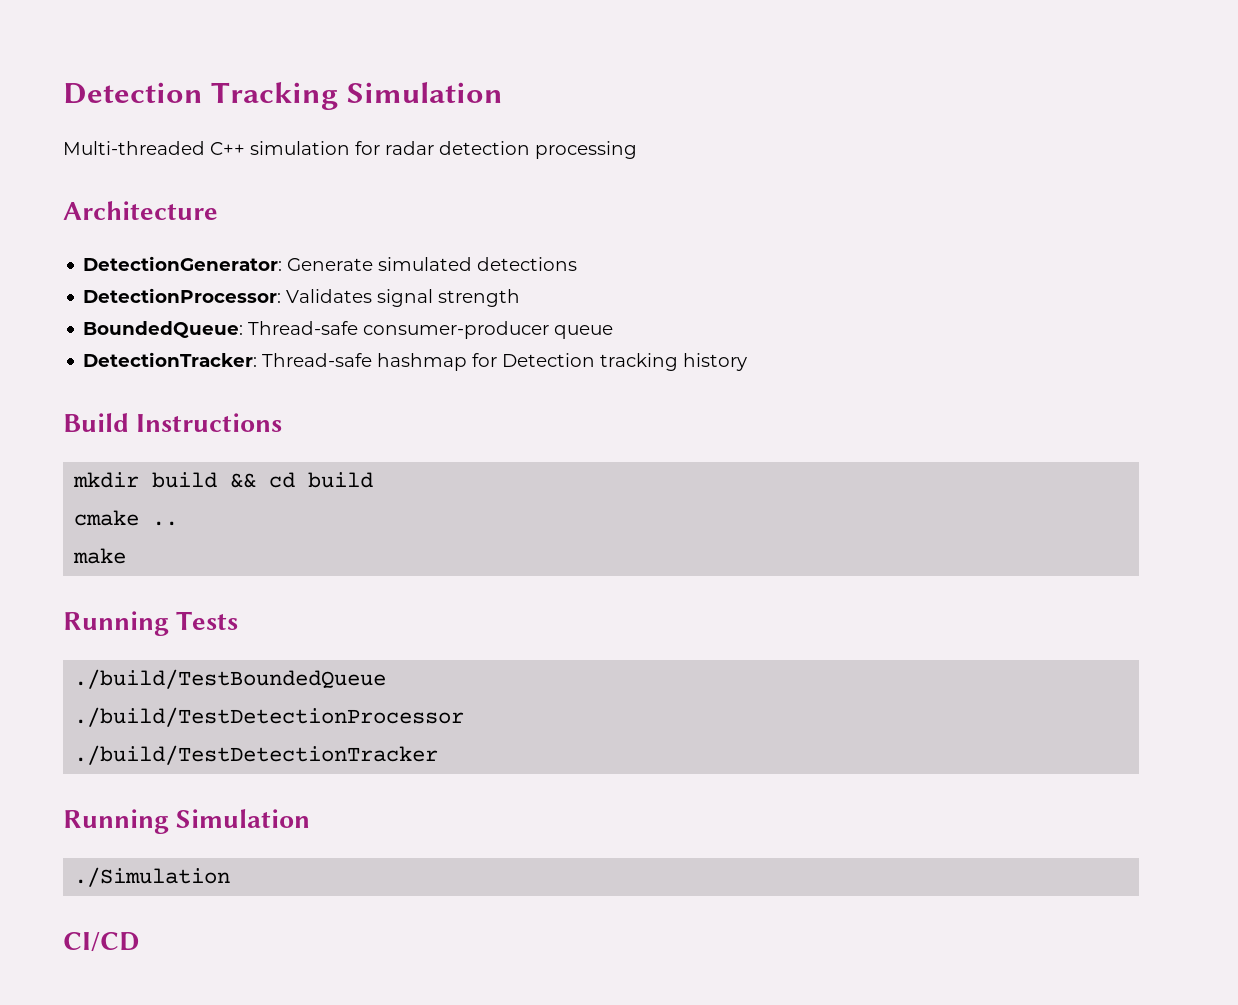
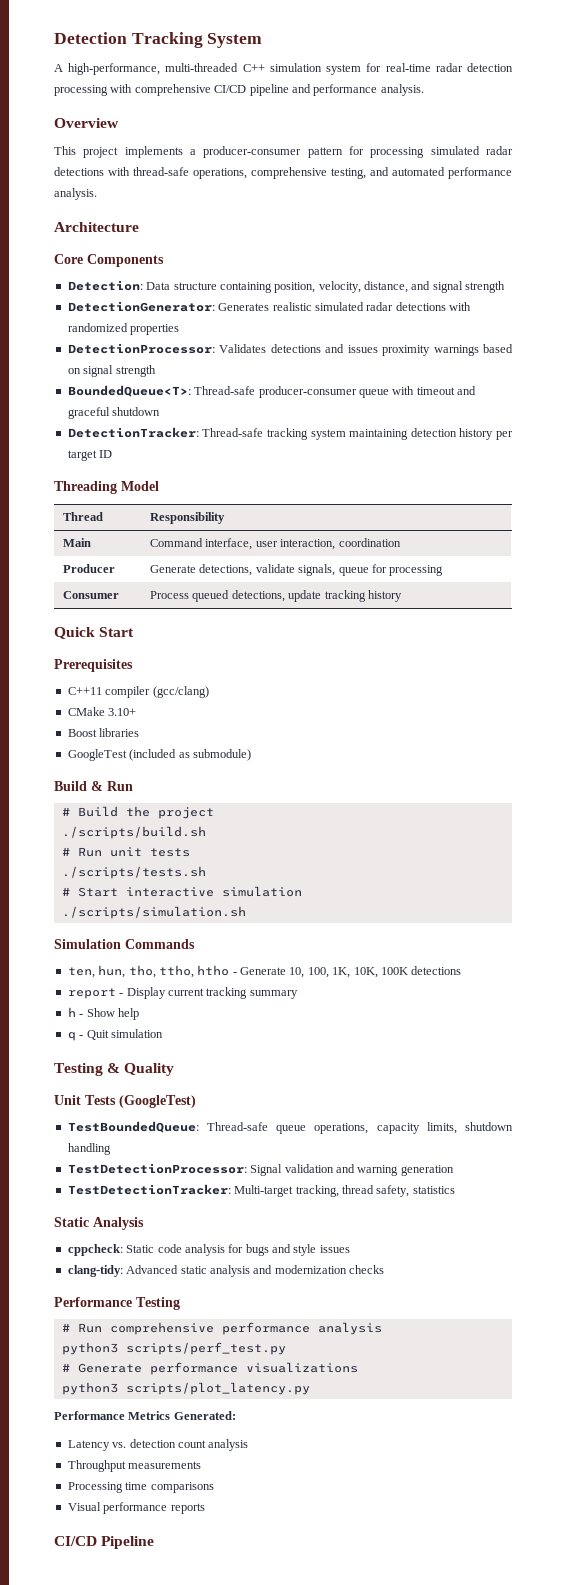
- Detection Tracking Simulation
- Multi-threaded C++ simulation for radar detection processing
+ Detection Tracking System
+ A high-performance, multi-threaded C++ simulation system for real-time radar detection processing with comprehensive CI/CD pipeline and performance analysis.
+ Overview
+ This project implements a producer-consumer pattern for processing simulated radar detections with thread-safe operations, comprehensive testing, and automated performance analysis.
  Architecture
- DetectionGenerator: Generate simulated detections
- DetectionProcessor: Validates signal strength
- BoundedQueue: Thread-safe consumer-producer queue
- DetectionTracker: Thread-safe hashmap for Detection tracking history
- Build Instructions
- mkdir build && cd build
- cmake ..
- make
- Running Tests
- ./build/TestBoundedQueue
- ./build/TestDetectionProcessor
- ./build/TestDetectionTracker
- Running Simulation
- ./Simulation
- CI/CD
+ Core Components
+ Detection: Data structure containing position, velocity, distance, and signal strength
+ DetectionGenerator: Generates realistic simulated radar detections with randomized properties
+ DetectionProcessor: Validates detections and issues proximity warnings based on signal strength
+ BoundedQueue<T>: Thread-safe producer-consumer queue with timeout and graceful shutdown
+ DetectionTracker: Thread-safe tracking system maintaining detection history per target ID
+ Threading Model
+ Thread | Responsibility
+ Main | Command interface, user interaction, coordination
+ Producer | Generate detections, validate signals, queue for processing
+ Consumer | Process queued detections, update tracking history
+ Quick Start
+ Prerequisites
+ C++11 compiler (gcc/clang)
+ CMake 3.10+
+ Boost libraries
+ GoogleTest (included as submodule)
+ Build & Run
+ # Build the project
+ ./scripts/build.sh
+ # Run unit tests
+ ./scripts/tests.sh
+ # Start interactive simulation
+ ./scripts/simulation.sh
+ Simulation Commands
+ ten, hun, tho, ttho, htho - Generate 10, 100, 1K, 10K, 100K detections
+ report - Display current tracking summary
+ h - Show help
+ q - Quit simulation
+ Testing & Quality
+ Unit Tests (GoogleTest)
+ TestBoundedQueue: Thread-safe queue operations, capacity limits, shutdown handling
+ TestDetectionProcessor: Signal validation and warning generation
+ TestDetectionTracker: Multi-target tracking, thread safety, statistics
+ Static Analysis
+ cppcheck: Static code analysis for bugs and style issues
+ clang-tidy: Advanced static analysis and modernization checks
+ Performance Testing
+ # Run comprehensive performance analysis
+ python3 scripts/perf_test.py
+ # Generate performance visualizations
+ python3 scripts/plot_latency.py
+ Performance Metrics Generated:
+ Latency vs. detection count analysis
+ Throughput measurements
+ Processing time comparisons
+ Visual performance reports
+ CI/CD Pipeline

